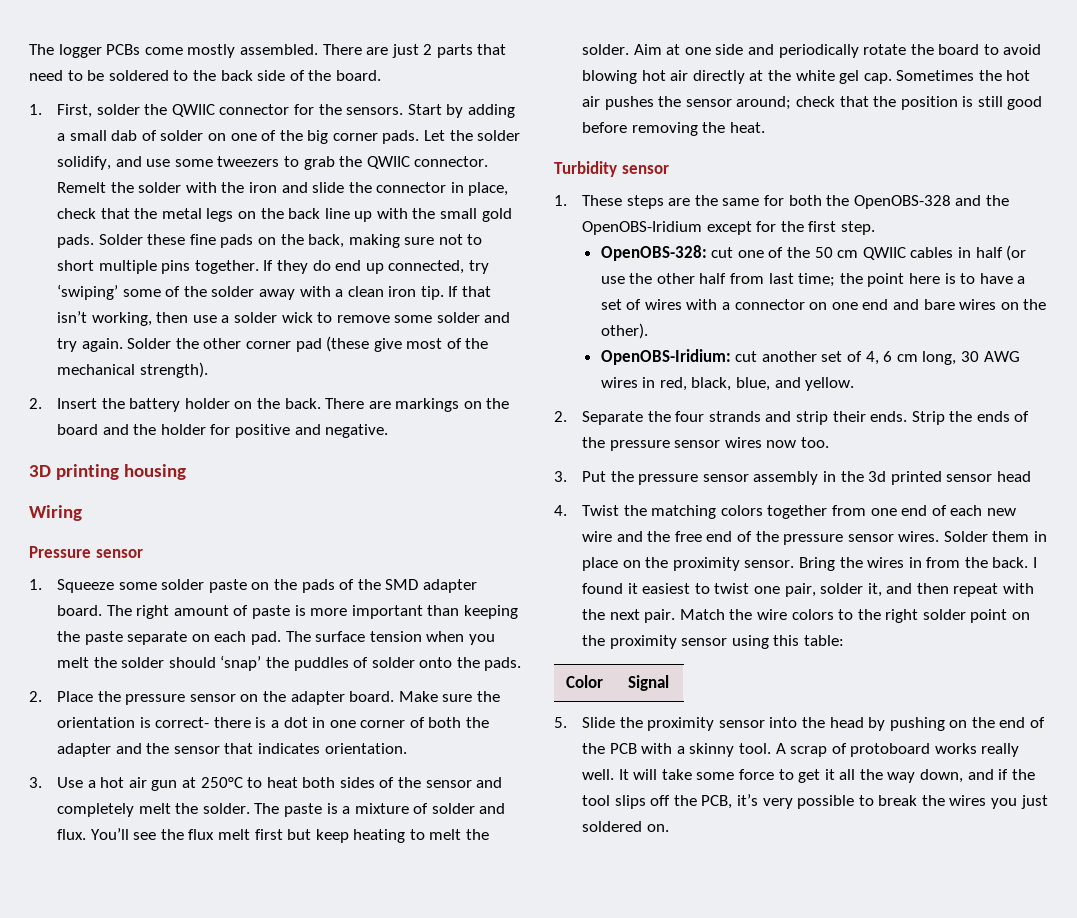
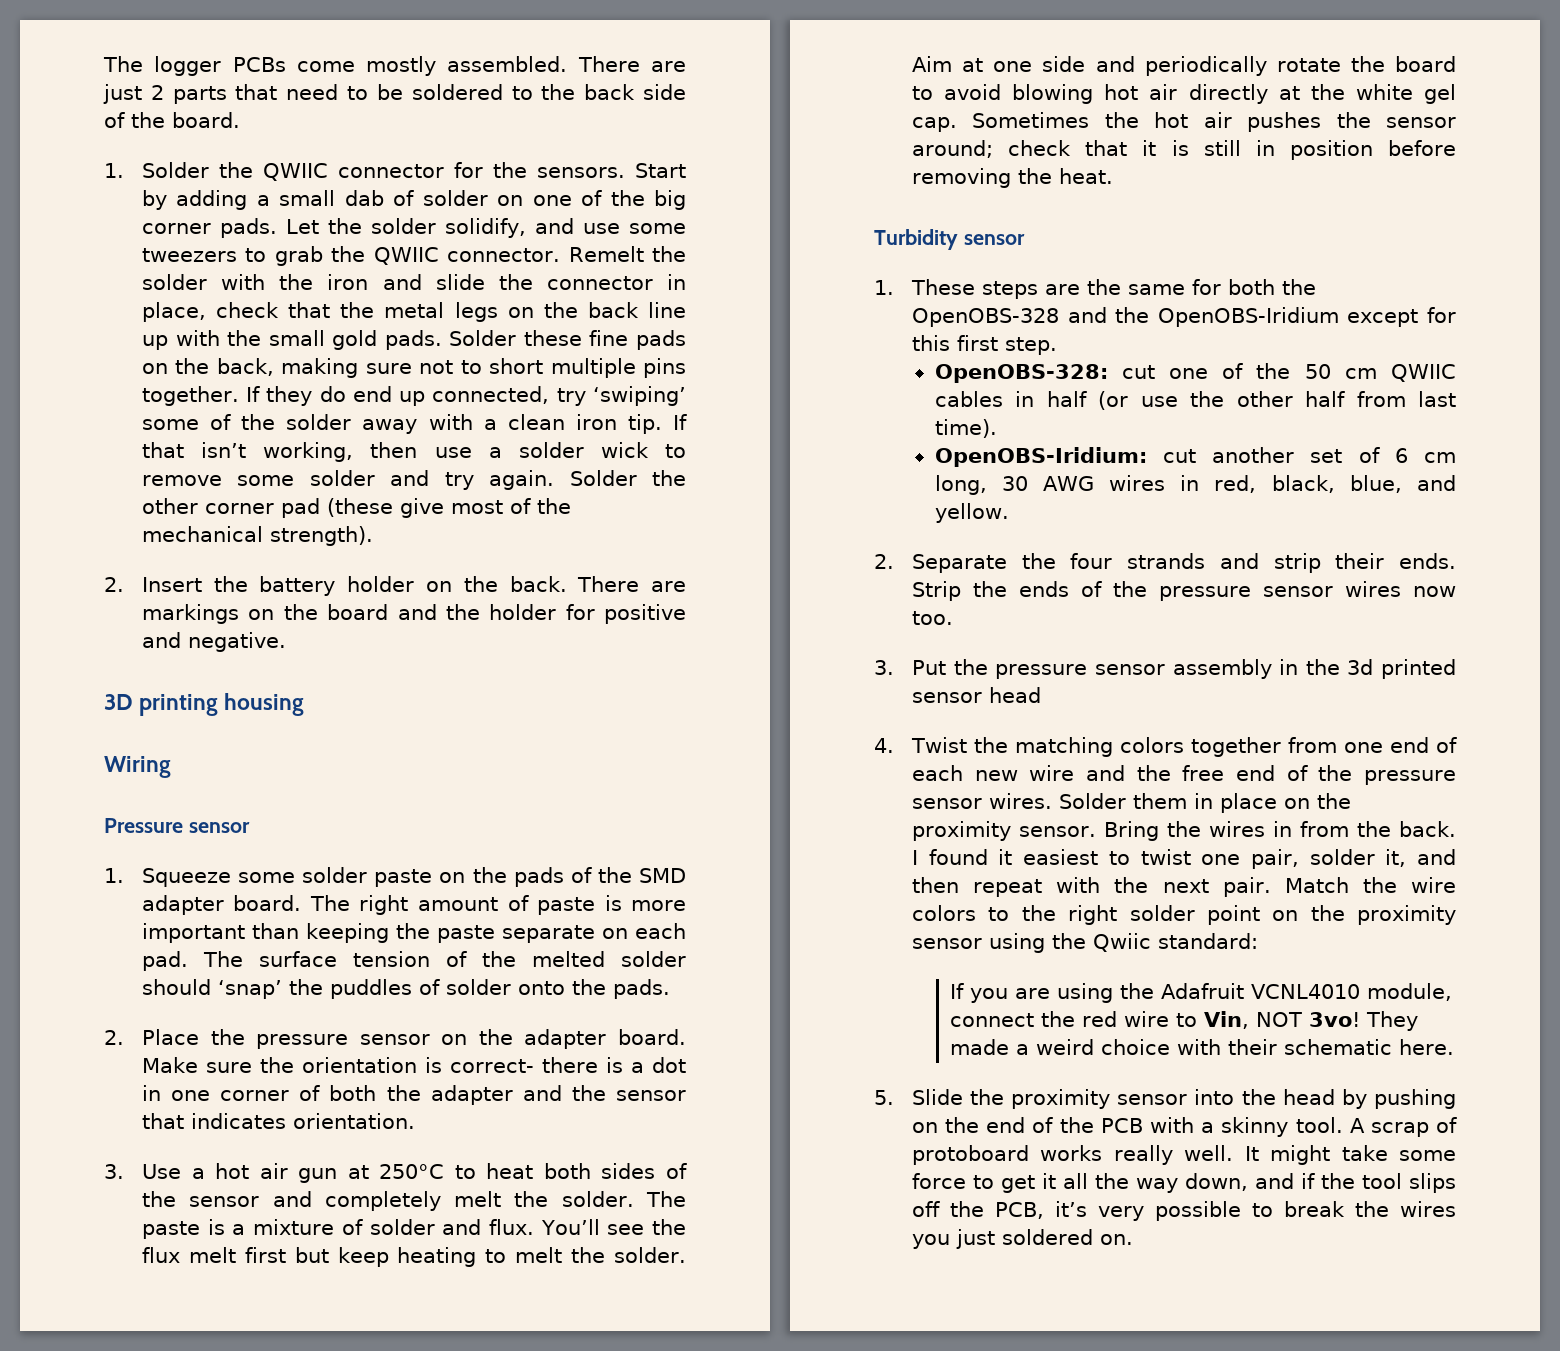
- 1. First, solder the QWIIC connector for the sensors.
+ 1. Solder the QWIIC connector for the sensors.
- The surface tension when you melt the solder should ‘snap’ the puddles of solder onto the pads.
+ The surface tension of the melted solder should ‘snap’ the puddles of solder onto the pads.
- Sometimes the hot air pushes the sensor around; check that the position is still good before removing the heat.
+ Sometimes the hot air pushes the sensor around; check that it is still in position before removing the heat.
- 1. These steps are the same for both the OpenOBS-328 and the OpenOBS-Iridium except for the first step.
+ 1. These steps are the same for both the OpenOBS-328 and the OpenOBS-Iridium except for this first step.
- OpenOBS-328: cut one of the 50 cm QWIIC cables in half (or use the other half from last time; the point here is to have a set of wires with a connector on one end and bare wires on the other).
+ OpenOBS-328: cut one of the 50 cm QWIIC cables in half (or use the other half from last time).
- OpenOBS-Iridium: cut another set of 4, 6 cm long, 30 AWG wires in red, black, blue, and yellow.
+ OpenOBS-Iridium: cut another set of 6 cm long, 30 AWG wires in red, black, blue, and yellow.
- Match the wire colors to the right solder point on the proximity sensor using this table:
- Color | Signal
+ Match the wire colors to the right solder point on the proximity sensor using the Qwiic standard:
+ If you are using the Adafruit VCNL4010 module, connect the red wire to Vin, NOT 3vo! They made a weird choice with their schematic here.
- It will take some force to get it all the way down, and if the tool slips off the PCB, it’s very possible to break the wires you just soldered on.
+ It might take some force to get it all the way down, and if the tool slips off the PCB, it’s very possible to break the wires you just soldered on.

